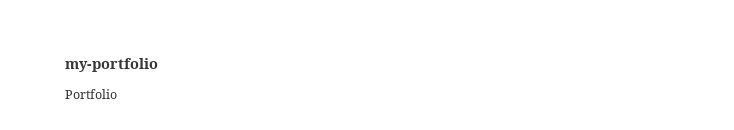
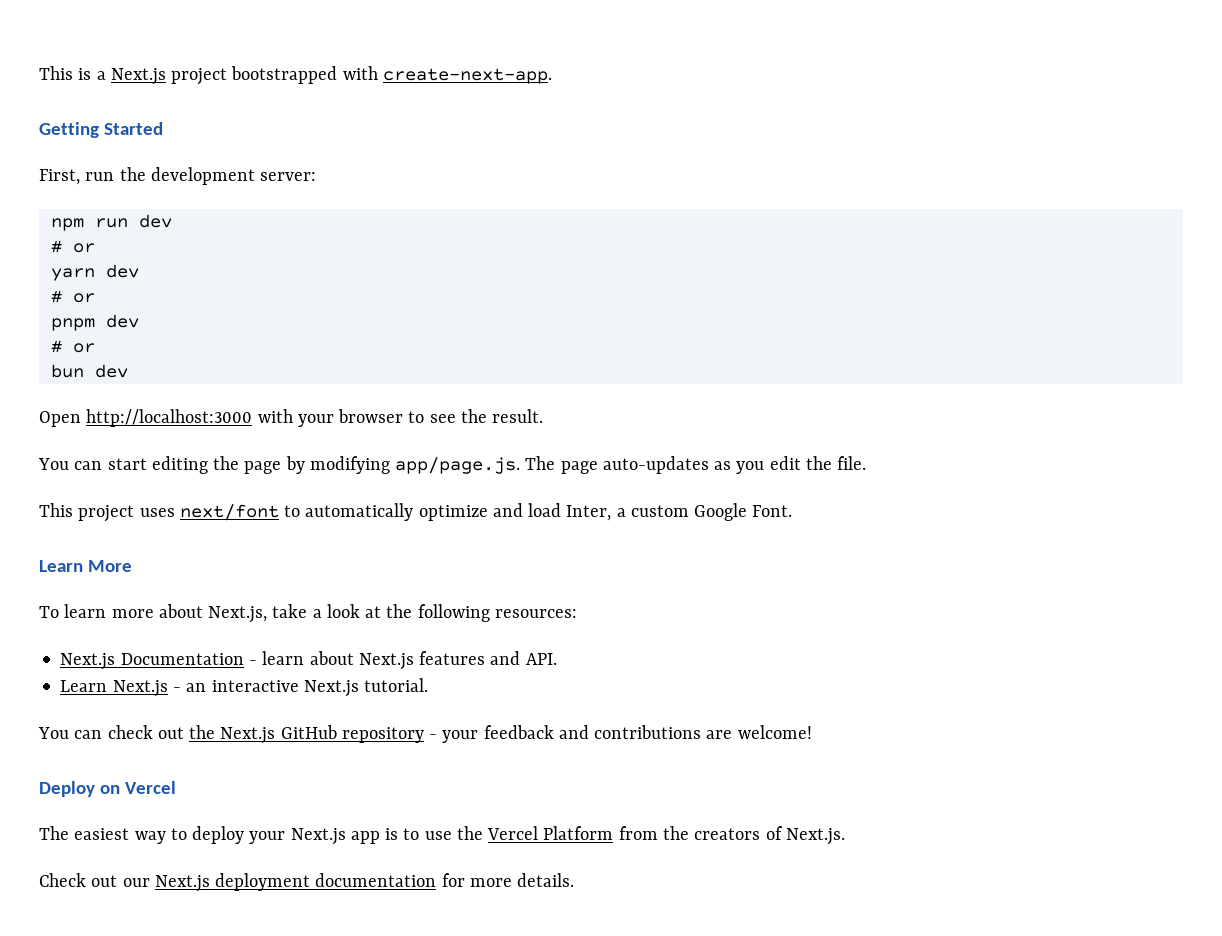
- my-portfolio
- Portfolio
+ This is a Next.js project bootstrapped with create-next-app.
+ Getting Started
+ First, run the development server:
+ npm run dev
+ # or
+ yarn dev
+ # or
+ pnpm dev
+ # or
+ bun dev
+ Open http://localhost:3000 with your browser to see the result.
+ You can start editing the page by modifying app/page.js. The page auto-updates as you edit the file.
+ This project uses next/font to automatically optimize and load Inter, a custom Google Font.
+ Learn More
+ To learn more about Next.js, take a look at the following resources:
+ Next.js Documentation - learn about Next.js features and API.
+ Learn Next.js - an interactive Next.js tutorial.
+ You can check out the Next.js GitHub repository - your feedback and contributions are welcome!
+ Deploy on Vercel
+ The easiest way to deploy your Next.js app is to use the Vercel Platform from the creators of Next.js.
+ Check out our Next.js deployment documentation for more details.

